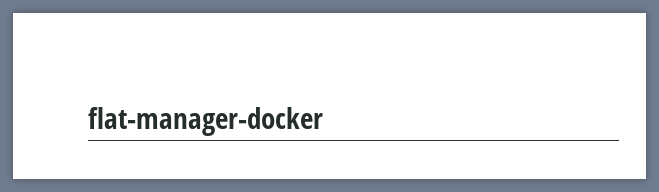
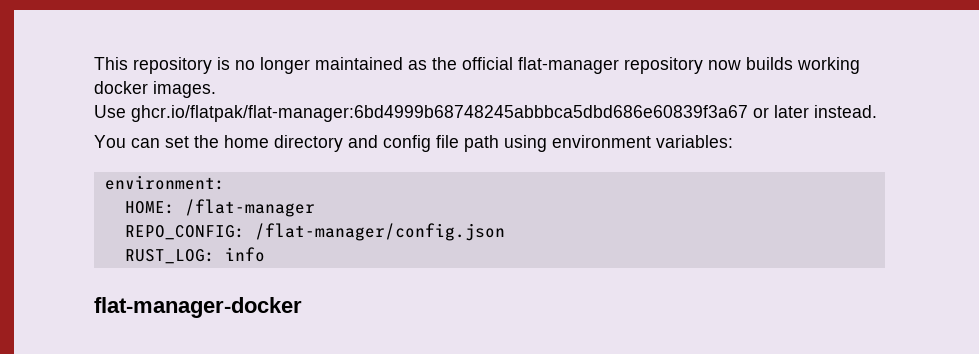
+ This repository is no longer maintained as the official flat-manager repository now builds working docker images.
+ Use ghcr.io/flatpak/flat-manager:6bd4999b68748245abbbca5dbd686e60839f3a67 or later instead.
+ You can set the home directory and config file path using environment variables:
+ environment:
+ HOME: /flat-manager
+ REPO_CONFIG: /flat-manager/config.json
+ RUST_LOG: info

